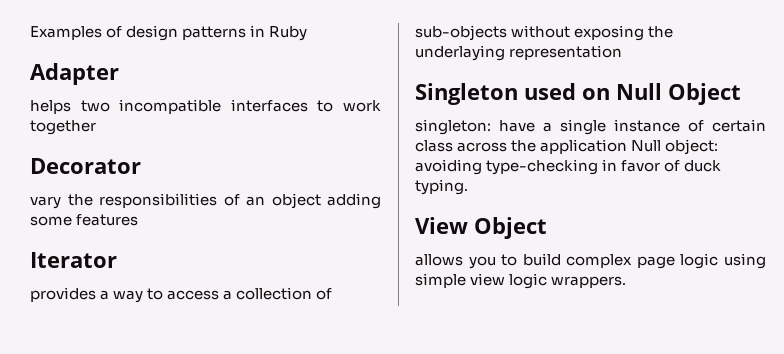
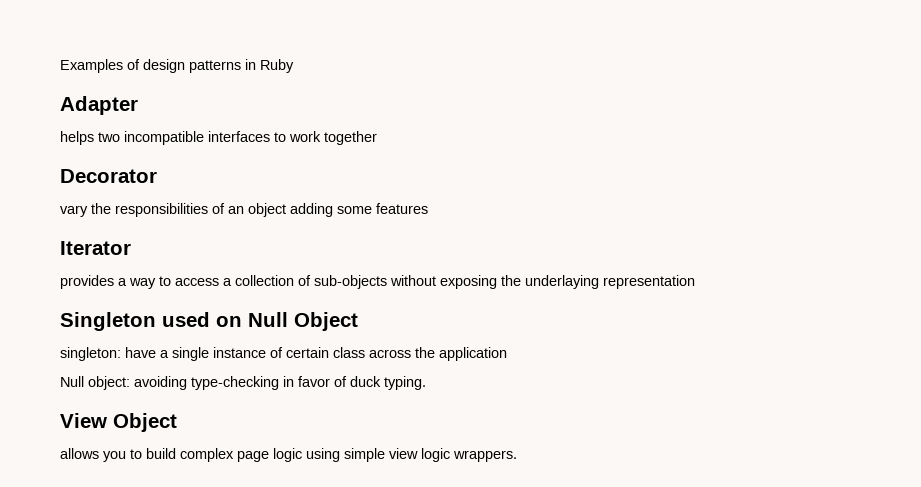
- singleton: have a single instance of certain class across the application Null object: avoiding type-checking in favor of duck typing.
+ singleton: have a single instance of certain class across the application
+ Null object: avoiding type-checking in favor of duck typing.

